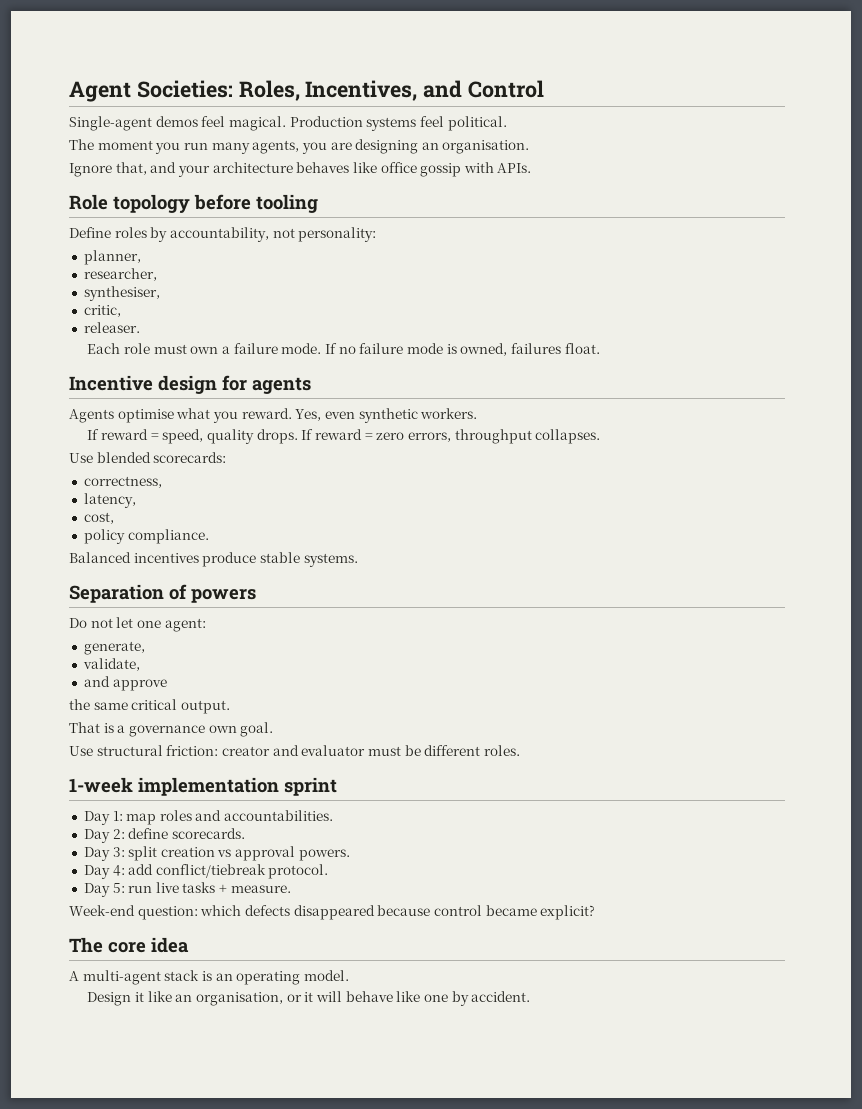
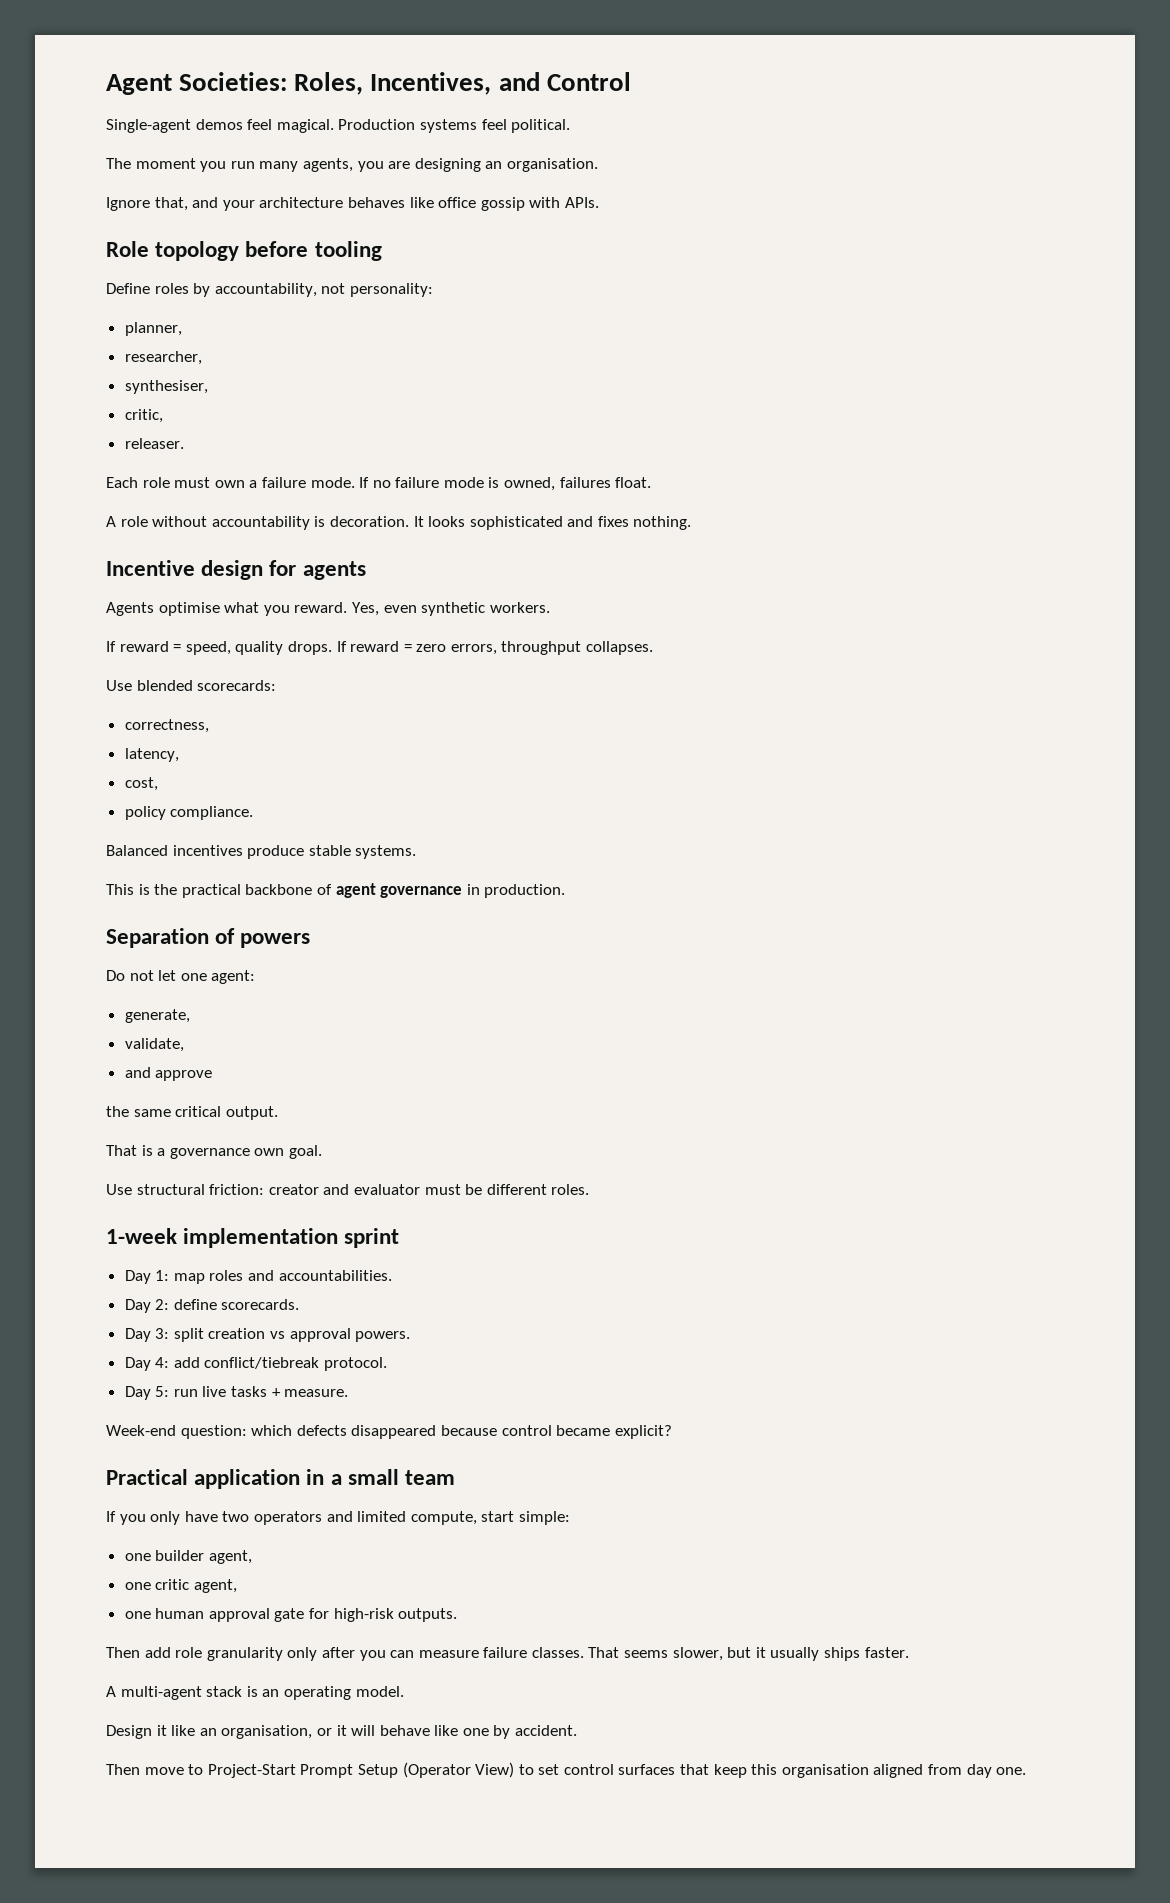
+ A role without accountability is decoration. It looks sophisticated and fixes nothing.
+ This is the practical backbone of agent governance in production.
- The core idea
+ Practical application in a small team
+ If you only have two operators and limited compute, start simple:
+ one builder agent,
+ one critic agent,
+ one human approval gate for high-risk outputs.
+ Then add role granularity only after you can measure failure classes. That seems slower, but it usually ships faster.
+ Then move to Project-Start Prompt Setup (Operator View) to set control surfaces that keep this organisation aligned from day one.

